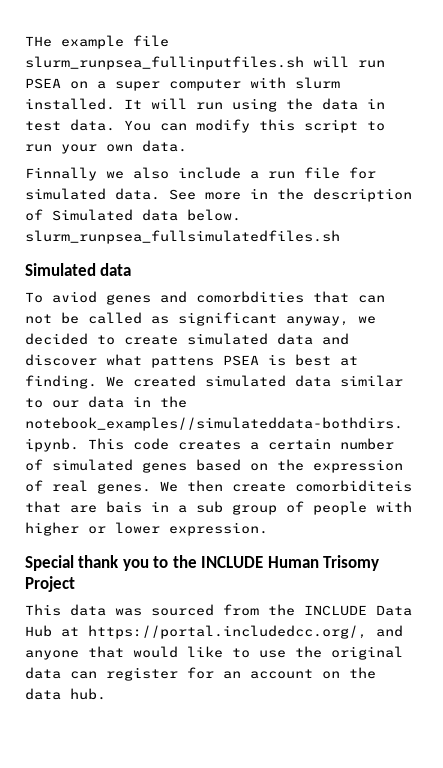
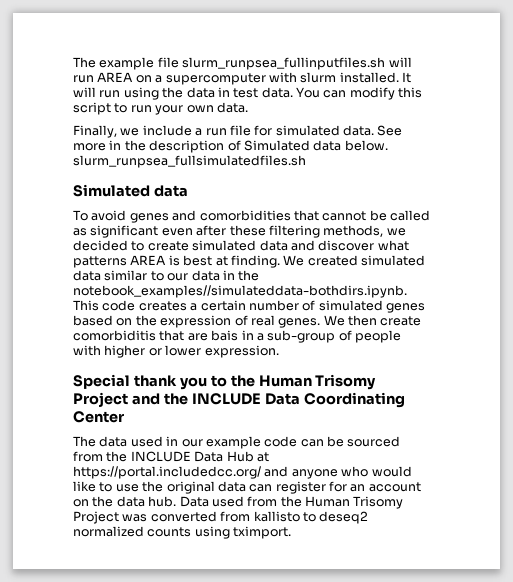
- THe example file slurm_runpsea_fullinputfiles.sh will run PSEA on a super computer with slurm installed.
+ The example file slurm_runpsea_fullinputfiles.sh will run AREA on a supercomputer with slurm installed.
- Finnally we also include a run file for simulated data.
+ Finally, we include a run file for simulated data.
- To aviod genes and comorbdities that can not be called as significant anyway, we decided to create simulated data and discover what pattens PSEA is best at finding.
+ To avoid genes and comorbidities that cannot be called as significant even after these filtering methods, we decided to create simulated data and discover what patterns AREA is best at finding.
- We then create comorbiditeis that are bais in a sub group of people with higher or lower expression.
+ We then create comorbiditis that are bais in a sub-group of people with higher or lower expression.
- Special thank you to the INCLUDE Human Trisomy Project
- This data was sourced from the INCLUDE Data Hub at https://portal.includedcc.org/, and anyone that would like to use the original data can register for an account on the data hub.
+ Special thank you to the Human Trisomy Project and the INCLUDE Data Coordinating Center
+ The data used in our example code can be sourced from the INCLUDE Data Hub at https://portal.includedcc.org/ and anyone who would like to use the original data can register for an account on the data hub.
+ Data used from the Human Trisomy Project was converted from kallisto to deseq2 normalized counts using tximport.

